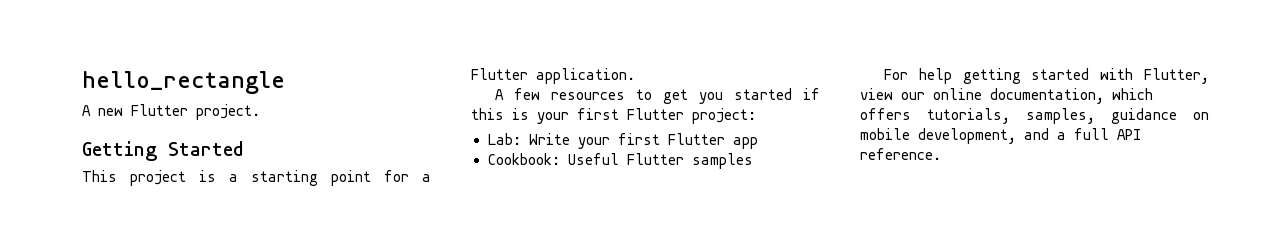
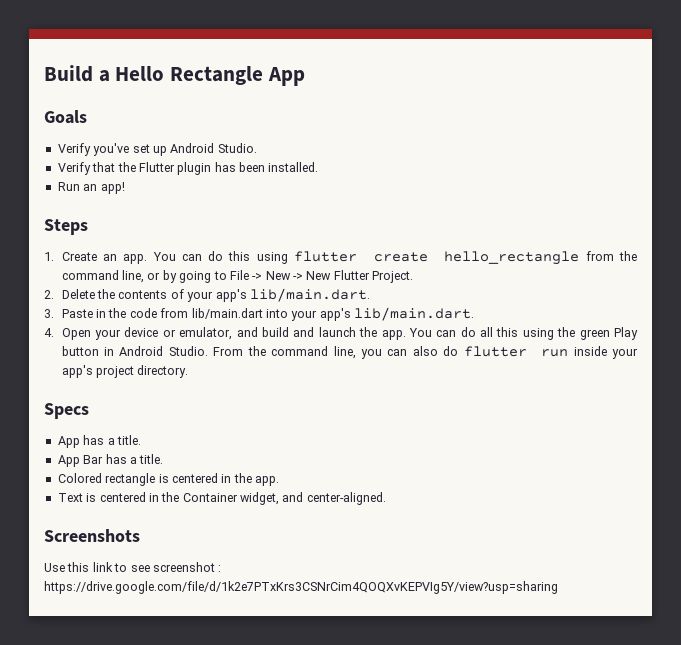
- hello_rectangle
- A new Flutter project.
- Getting Started
- This project is a starting point for a Flutter application.
- A few resources to get you started if this is your first Flutter project:
- Lab: Write your first Flutter app
- Cookbook: Useful Flutter samples
- For help getting started with Flutter, view our online documentation, which offers tutorials, samples, guidance on mobile development, and a full API reference.
+ Build a Hello Rectangle App
+ Goals
+ Verify you've set up Android Studio.
+ Verify that the Flutter plugin has been installed.
+ Run an app!
+ Steps
+ 1. Create an app. You can do this using flutter create hello_rectangle from the command line, or by going to File -> New -> New Flutter Project.
+ 2. Delete the contents of your app's lib/main.dart.
+ 3. Paste in the code from lib/main.dart into your app's lib/main.dart.
+ 4. Open your device or emulator, and build and launch the app. You can do all this using the green Play button in Android Studio. From the command line, you can also do flutter run inside your app's project directory.
+ Specs
+ App has a title.
+ App Bar has a title.
+ Colored rectangle is centered in the app.
+ Text is centered in the Container widget, and center-aligned.
+ Screenshots
+ Use this link to see screenshot : https://drive.google.com/file/d/1k2e7PTxKrs3CSNrCim4QOQXvKEPVIg5Y/view?usp=sharing

